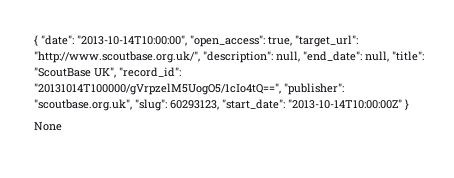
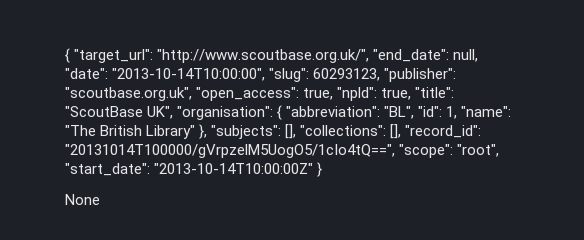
- { "date": "2013-10-14T10:00:00", "open_access": true, "target_url": "http://www.scoutbase.org.uk/", "description": null, "end_date": null, "title": "ScoutBase UK", "record_id": "20131014T100000/gVrpzelM5UogO5/1cIo4tQ==", "publisher": "scoutbase.org.uk", "slug": 60293123, "start_date": "2013-10-14T10:00:00Z" }
+ { "target_url": "http://www.scoutbase.org.uk/", "end_date": null, "date": "2013-10-14T10:00:00", "slug": 60293123, "publisher": "scoutbase.org.uk", "open_access": true, "npld": true, "title": "ScoutBase UK", "organisation": { "abbreviation": "BL", "id": 1, "name": "The British Library" }, "subjects": [], "collections": [], "record_id": "20131014T100000/gVrpzelM5UogO5/1cIo4tQ==", "scope": "root", "start_date": "2013-10-14T10:00:00Z" }

